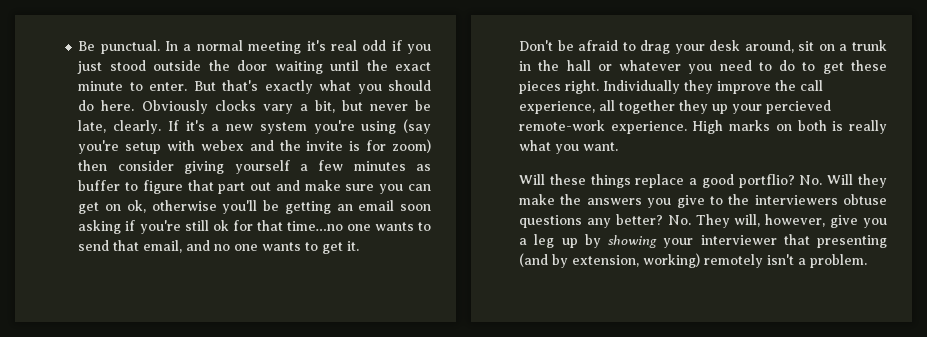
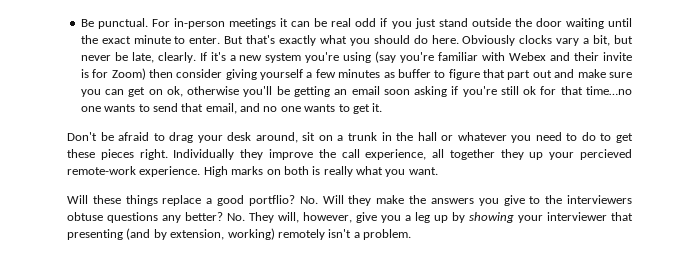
- In a normal meeting it's real odd if you just stood outside the door waiting until the exact minute to enter.
+ For in-person meetings it can be real odd if you just stand outside the door waiting until the exact minute to enter.
- If it's a new system you're using (say you're setup with webex and the invite is for zoom) then consider giving yourself a few minutes as buffer to figure that part out and make sure you can get on ok, otherwise you'll be getting an email soon asking if you're still ok for that time…no one wants to send that email, and no one wants to get it.
+ If it's a new system you're using (say you're familiar with Webex and their invite is for Zoom) then consider giving yourself a few minutes as buffer to figure that part out and make sure you can get on ok, otherwise you'll be getting an email soon asking if you're still ok for that time…no one wants to send that email, and no one wants to get it.

